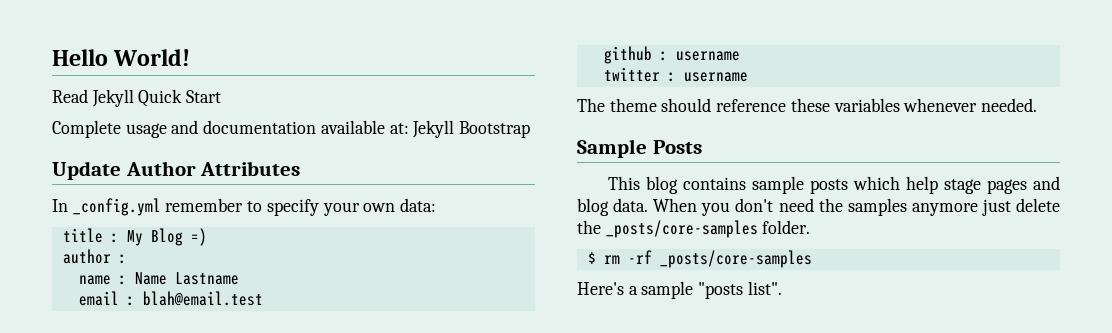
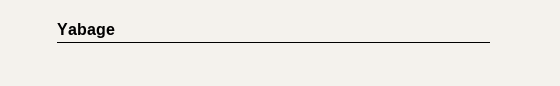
- Hello World!
- Read Jekyll Quick Start
- Complete usage and documentation available at: Jekyll Bootstrap
- Update Author Attributes
- In _config.yml remember to specify your own data:
- title : My Blog =)
- author :
- name : Name Lastname
- email : blah@email.test
- github : username
- twitter : username
- The theme should reference these variables whenever needed.
- Sample Posts
- This blog contains sample posts which help stage pages and blog data. When you don't need the samples anymore just delete the _posts/core-samples folder.
- $ rm -rf _posts/core-samples
- Here's a sample "posts list".
+ Yabage

